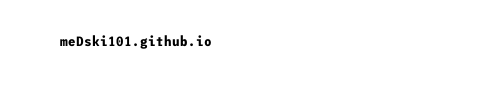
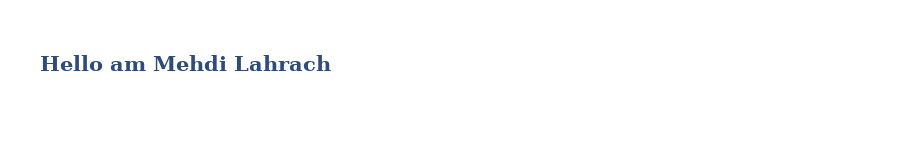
- meDski101.github.io
+ Hello am Mehdi Lahrach

